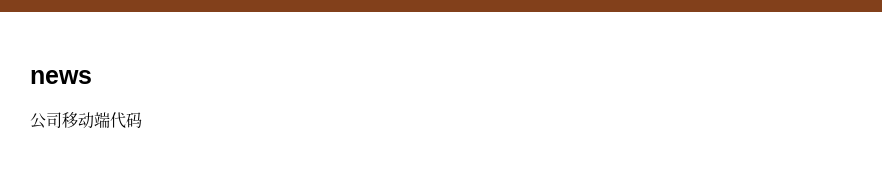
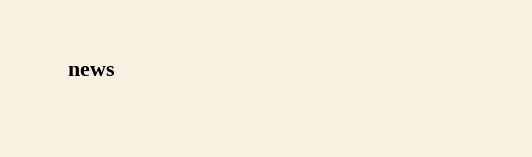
- 公司移动端代码

